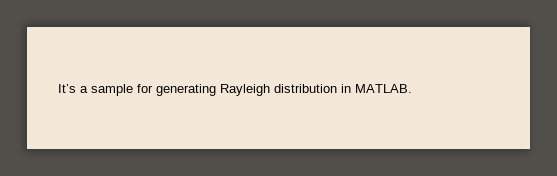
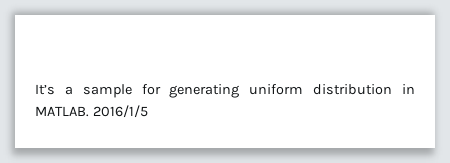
- It’s a sample for generating Rayleigh distribution in MATLAB.
+ It’s a sample for generating uniform distribution in MATLAB.
+ 2016/1/5

